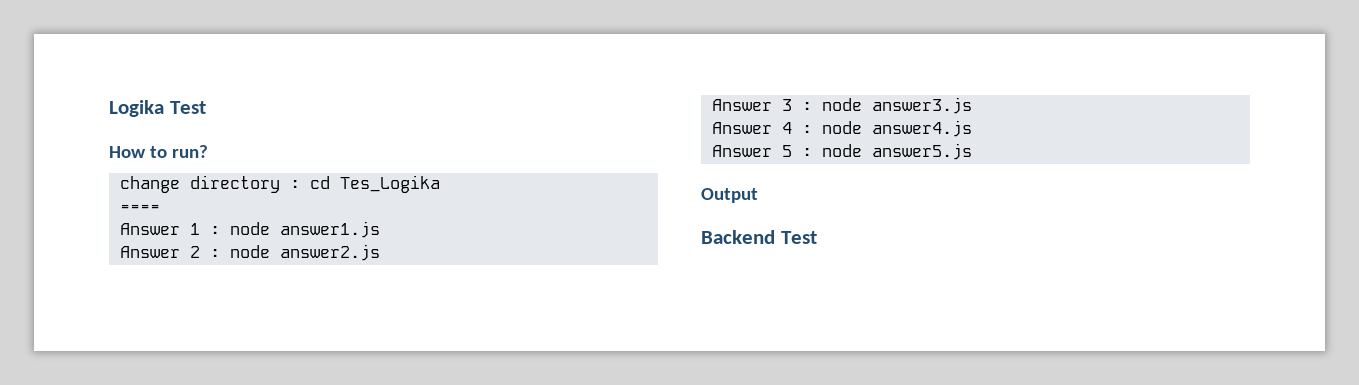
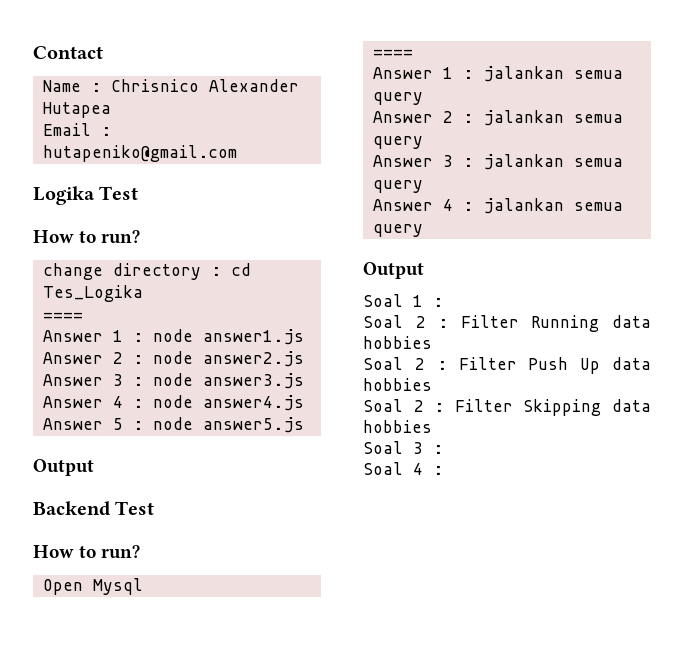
+ Contact
+ Name : Chrisnico Alexander Hutapea
+ Email : hutapeniko@gmail.com
  Backend Test
+ How to run?
+ Open Mysql
+ ====
+ Answer 1 : jalankan semua query
+ Answer 2 : jalankan semua query
+ Answer 3 : jalankan semua query
+ Answer 4 : jalankan semua query
+ Output
+ Soal 1 :
+ Soal 2 : Filter Running data hobbies
+ Soal 2 : Filter Push Up data hobbies
+ Soal 2 : Filter Skipping data hobbies
+ Soal 3 :
+ Soal 4 :

